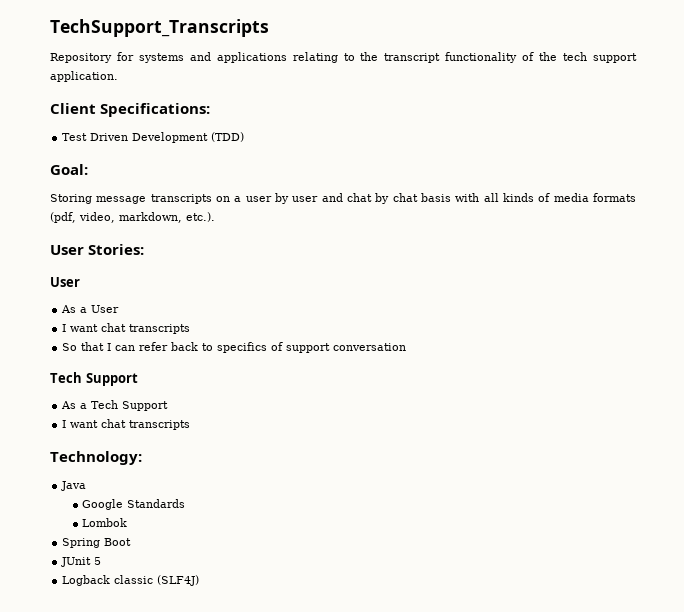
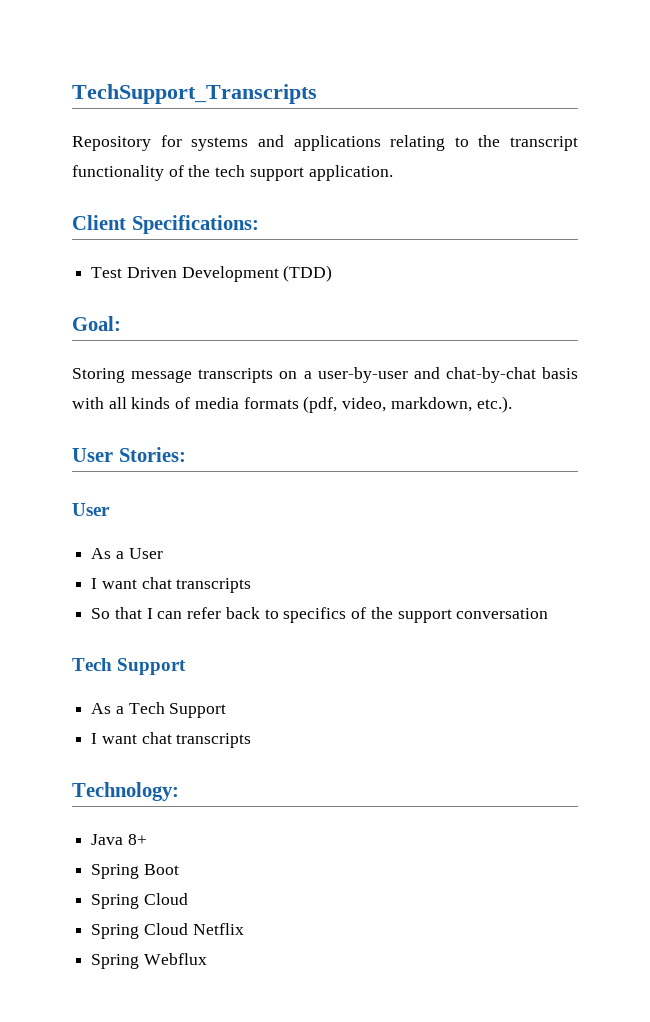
- Storing message transcripts on a user by user and chat by chat basis with all kinds of media formats (pdf, video, markdown, etc.).
+ Storing message transcripts on a user-by-user and chat-by-chat basis with all kinds of media formats (pdf, video, markdown, etc.).
- So that I can refer back to specifics of support conversation
+ So that I can refer back to specifics of the support conversation
- Java
- Google Standards
- Lombok
+ Java 8+
  Spring Boot
- JUnit 5
- Logback classic (SLF4J)
+ Spring Cloud
+ Spring Cloud Netflix
+ Spring Webflux

